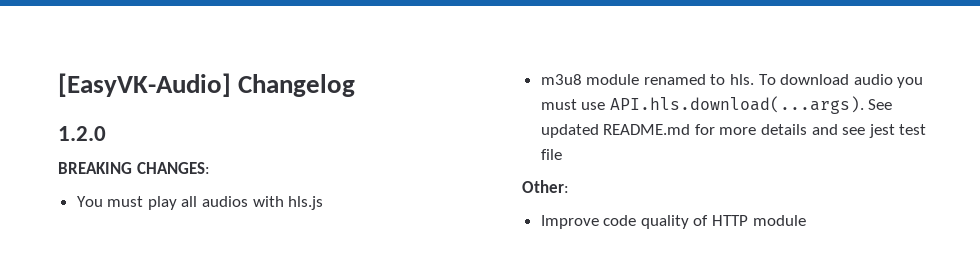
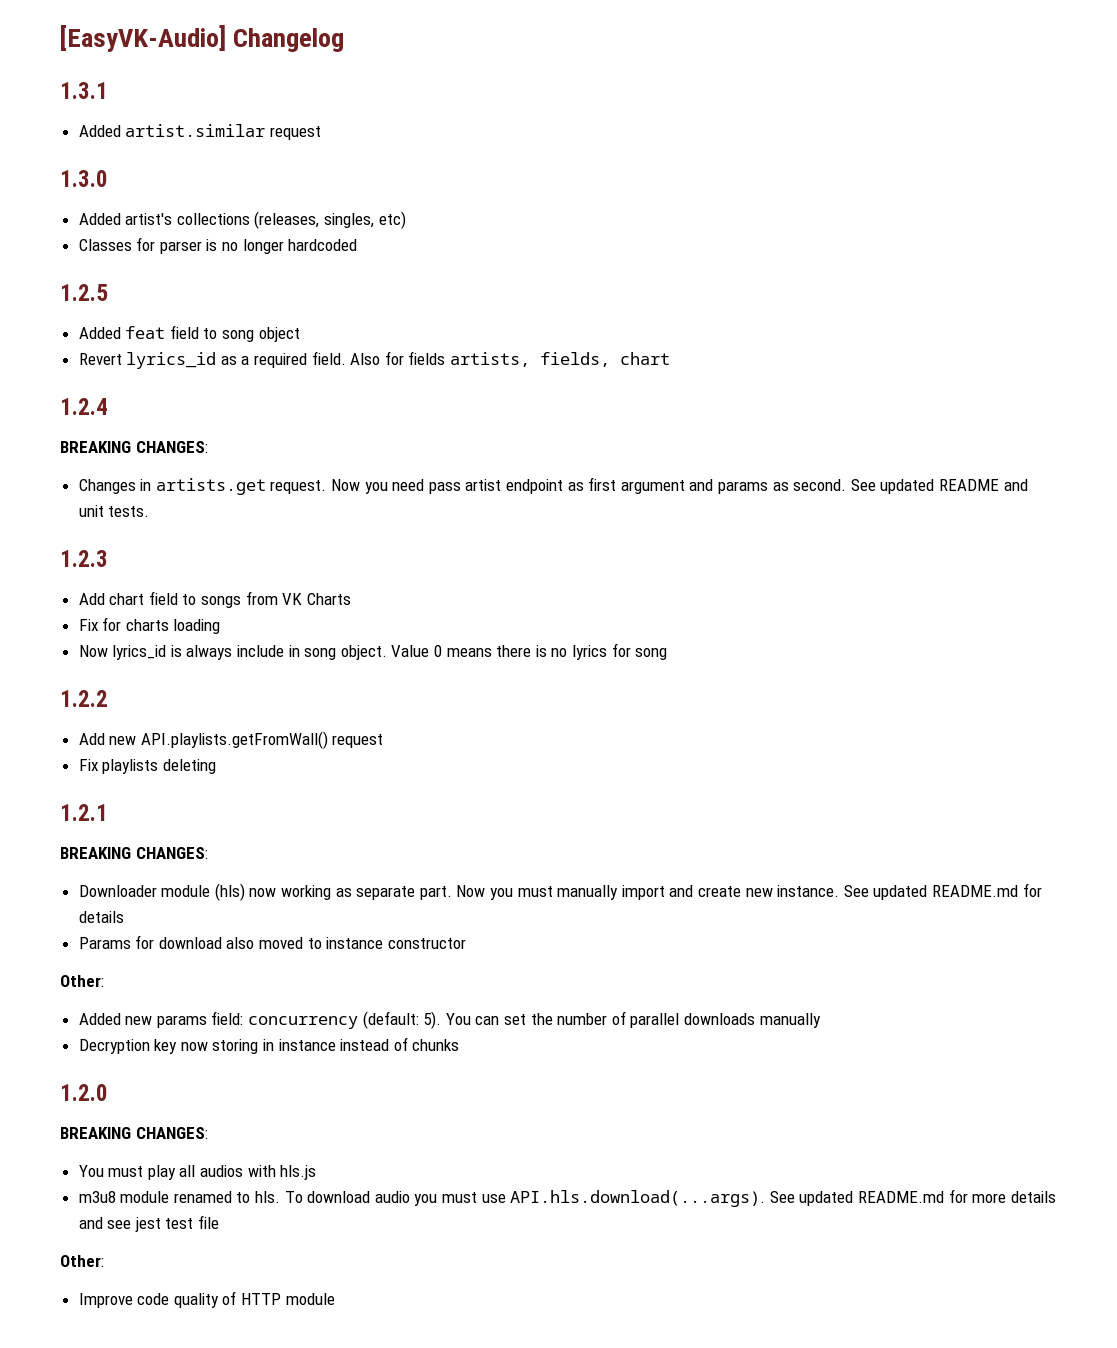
+ 1.3.1
+ Added artist.similar request
+ 1.3.0
+ Added artist's collections (releases, singles, etc)
+ Classes for parser is no longer hardcoded
+ 1.2.5
+ Added feat field to song object
+ Revert lyrics_id as a required field. Also for fields artists, fields, chart
+ 1.2.4
+ BREAKING CHANGES:
+ Changes in artists.get request. Now you need pass artist endpoint as first argument and params as second. See updated README and unit tests.
+ 1.2.3
+ Add chart field to songs from VK Charts
+ Fix for charts loading
+ Now lyrics_id is always include in song object. Value 0 means there is no lyrics for song
+ 1.2.2
+ Add new API.playlists.getFromWall() request
+ Fix playlists deleting
+ 1.2.1
+ BREAKING CHANGES:
+ Downloader module (hls) now working as separate part. Now you must manually import and create new instance. See updated README.md for details
+ Params for download also moved to instance constructor
+ Other:
+ Added new params field: concurrency (default: 5). You can set the number of parallel downloads manually
+ Decryption key now storing in instance instead of chunks

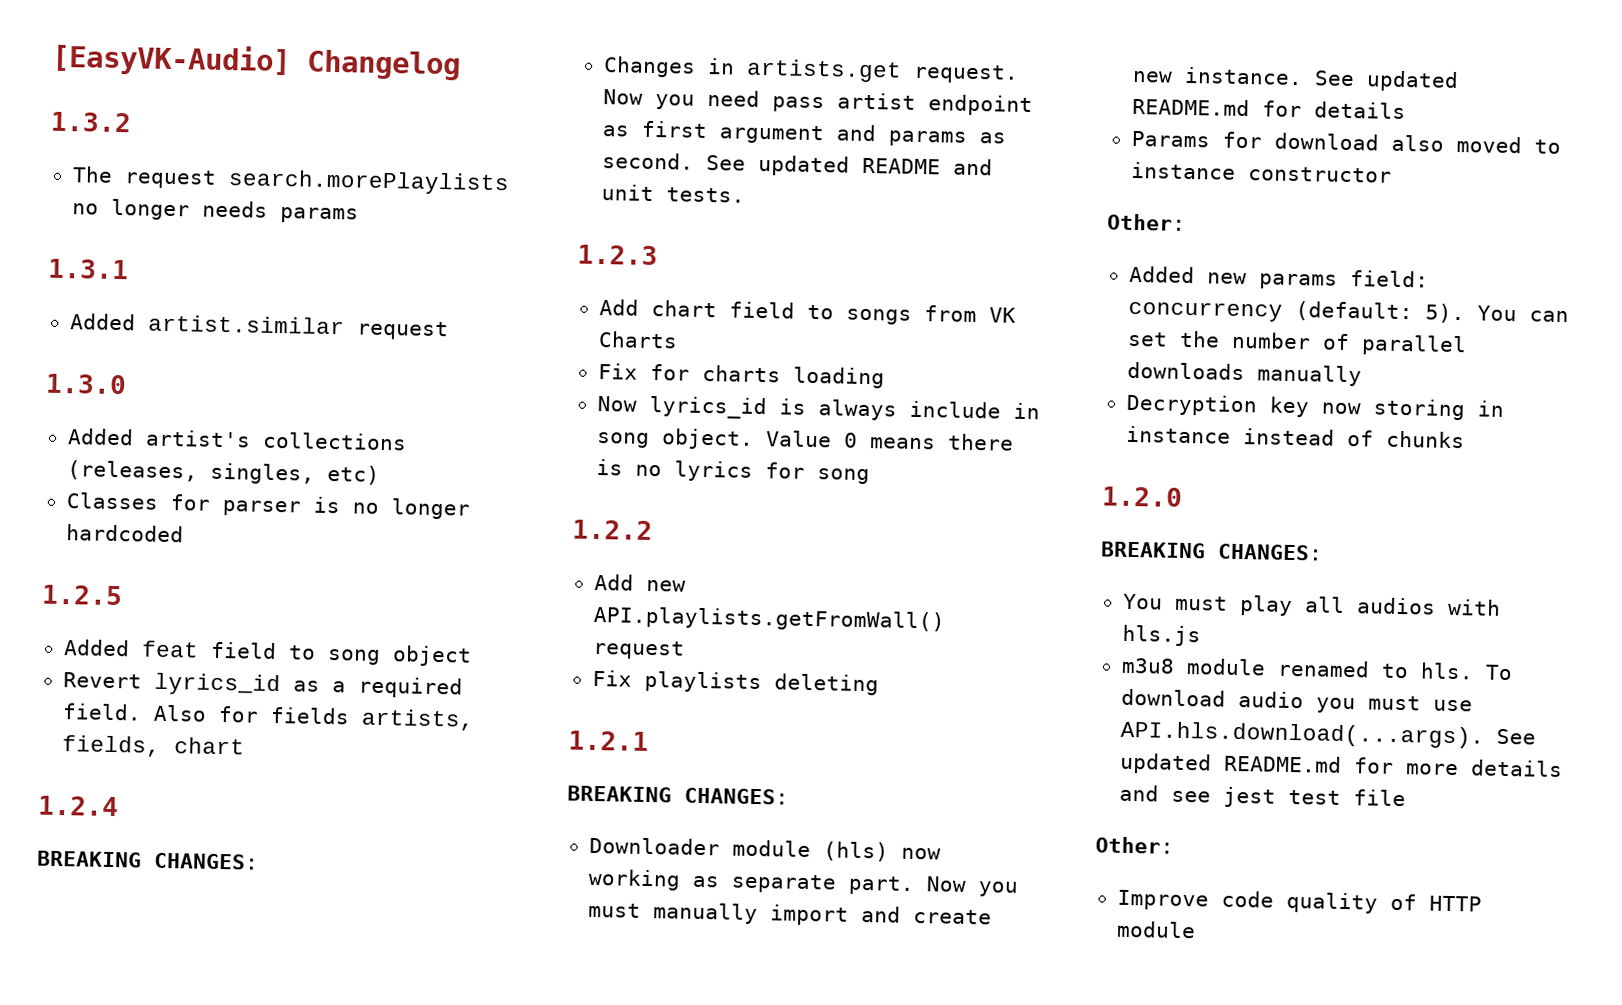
+ 1.3.2
+ The request search.morePlaylists no longer needs params

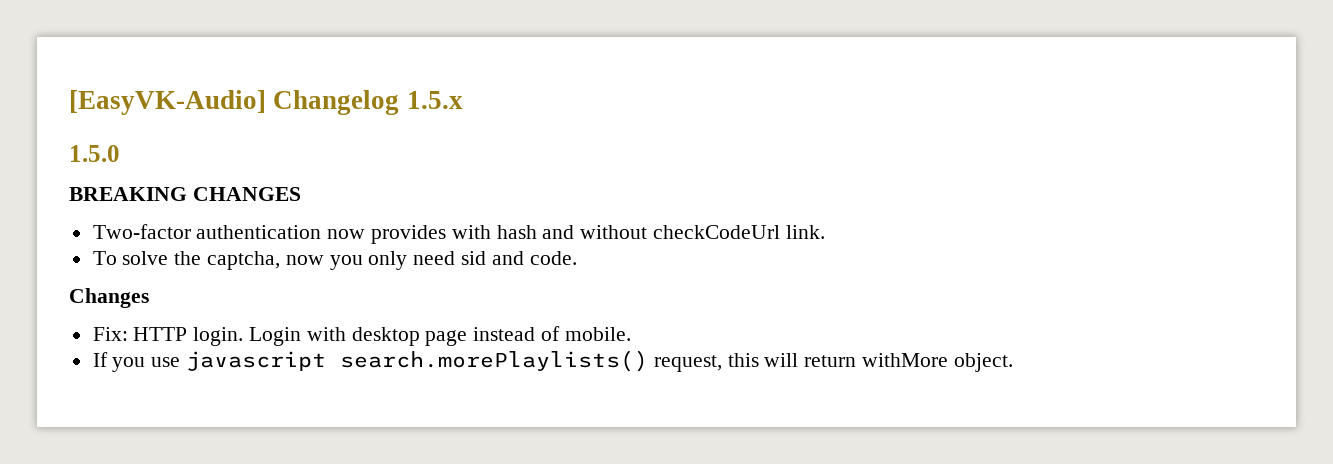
- [EasyVK-Audio] Changelog
- 1.3.2
- The request search.morePlaylists no longer needs params
- 1.3.1
- Added artist.similar request
- 1.3.0
- Added artist's collections (releases, singles, etc)
- Classes for parser is no longer hardcoded
- 1.2.5
- Added feat field to song object
- Revert lyrics_id as a required field. Also for fields artists, fields, chart
- 1.2.4
- BREAKING CHANGES:
- Changes in artists.get request. Now you need pass artist endpoint as first argument and params as second. See updated README and unit tests.
- 1.2.3
- Add chart field to songs from VK Charts
- Fix for charts loading
- Now lyrics_id is always include in song object. Value 0 means there is no lyrics for song
- 1.2.2
- Add new API.playlists.getFromWall() request
- Fix playlists deleting
- 1.2.1
- BREAKING CHANGES:
- Downloader module (hls) now working as separate part. Now you must manually import and create new instance. See updated README.md for details
- Params for download also moved to instance constructor
- Other:
- Added new params field: concurrency (default: 5). You can set the number of parallel downloads manually
- Decryption key now storing in instance instead of chunks
- 1.2.0
- BREAKING CHANGES:
- You must play all audios with hls.js
- m3u8 module renamed to hls. To download audio you must use API.hls.download(...args). See updated README.md for more details and see jest test file
- Other:
- Improve code quality of HTTP module
+ [EasyVK-Audio] Changelog 1.5.x
+ 1.5.0
+ BREAKING CHANGES
+ Two-factor authentication now provides with hash and without checkCodeUrl link.
+ To solve the captcha, now you only need sid and code.
+ Changes
+ Fix: HTTP login. Login with desktop page instead of mobile.
+ If you use javascript search.morePlaylists() request, this will return withMore object.

